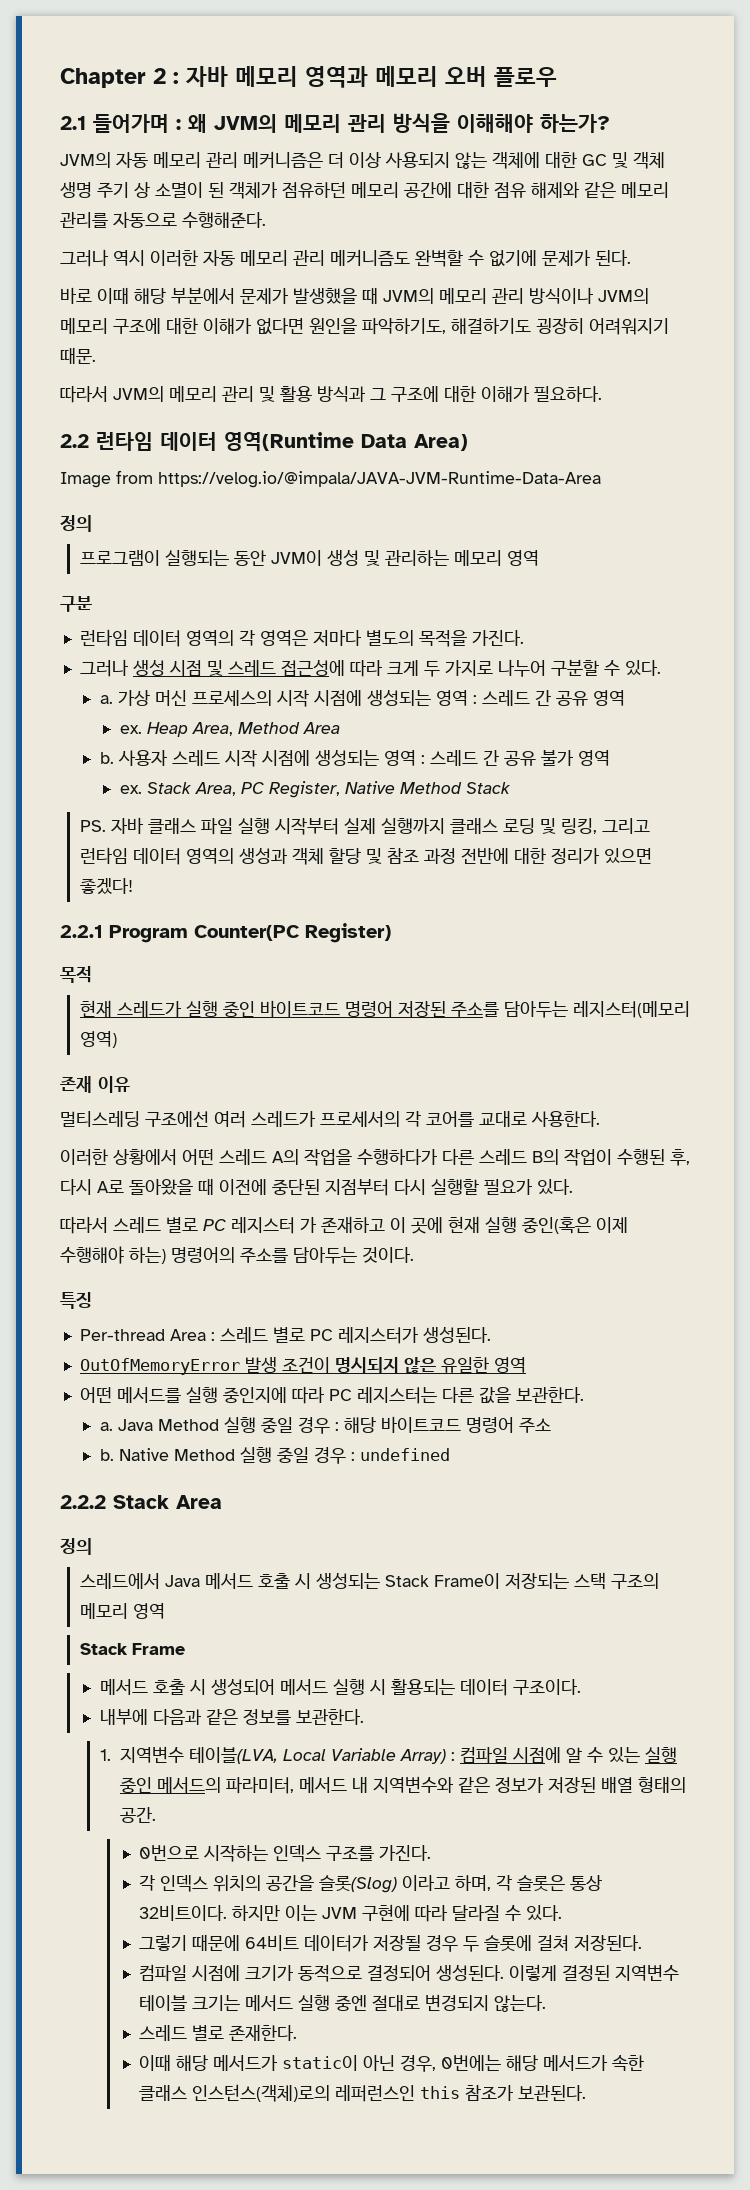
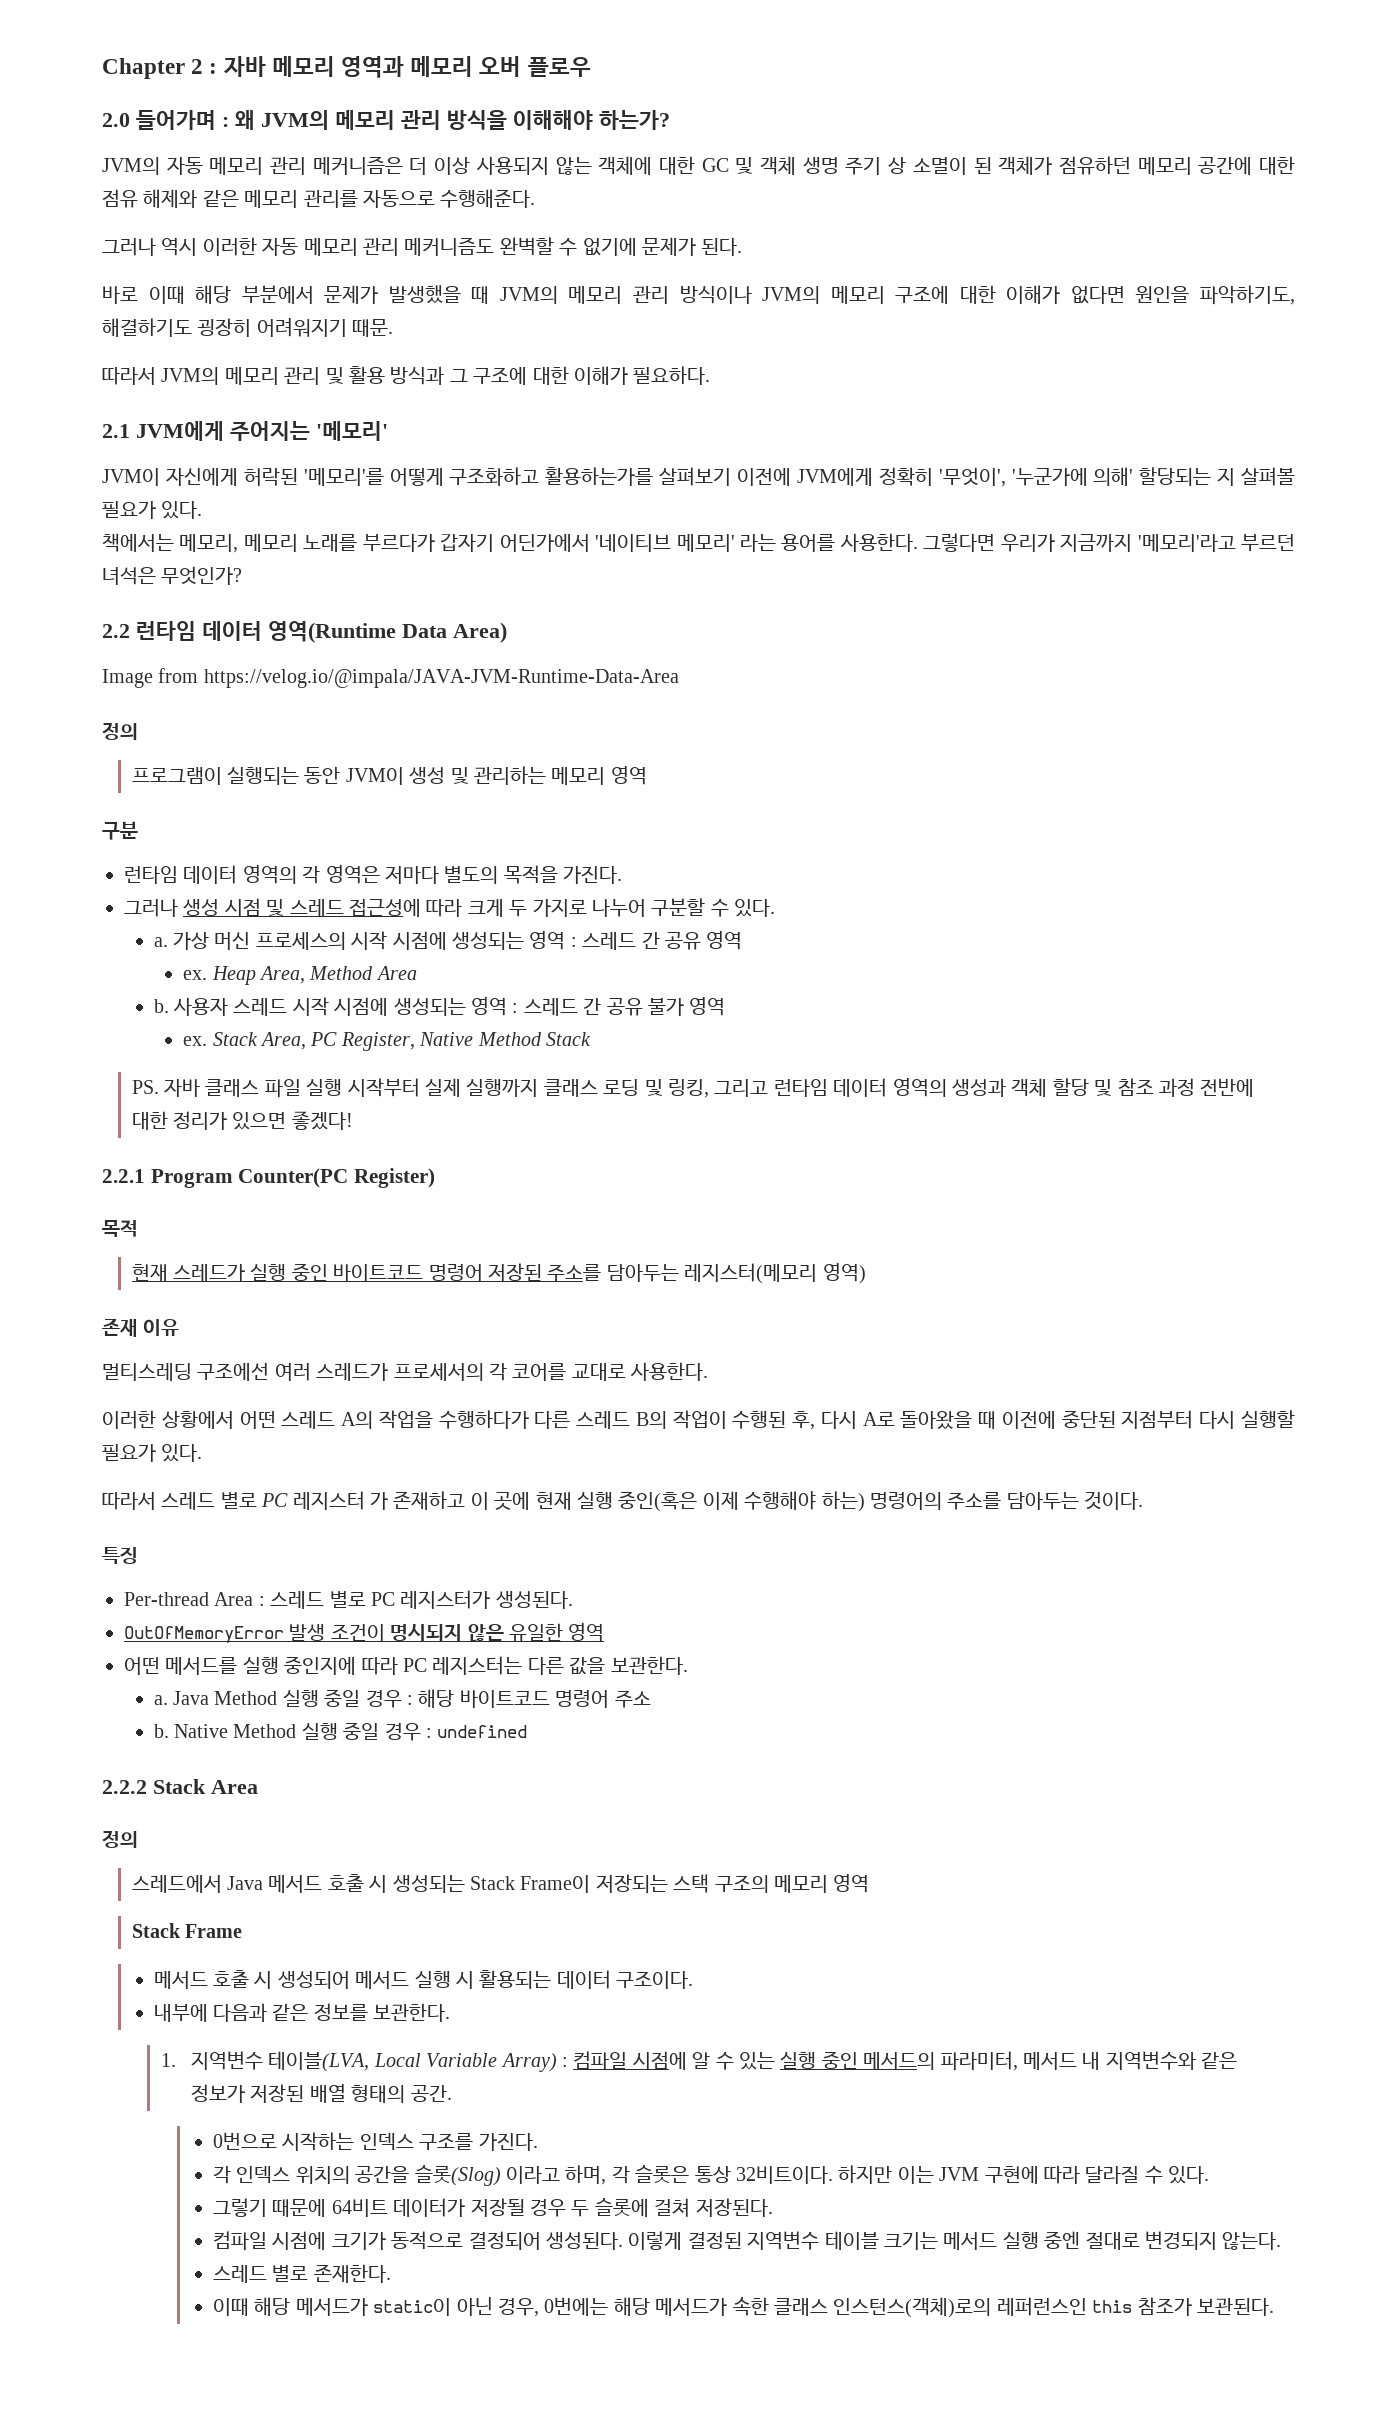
- 2.1 들어가며 : 왜 JVM의 메모리 관리 방식을 이해해야 하는가?
+ 2.0 들어가며 : 왜 JVM의 메모리 관리 방식을 이해해야 하는가?
+ 2.1 JVM에게 주어지는 '메모리'
+ JVM이 자신에게 허락된 '메모리'를 어떻게 구조화하고 활용하는가를 살펴보기 이전에 JVM에게 정확히 '무엇이', '누군가에 의해' 할당되는 지 살펴볼 필요가 있다.
+ 책에서는 메모리, 메모리 노래를 부르다가 갑자기 어딘가에서 '네이티브 메모리' 라는 용어를 사용한다. 그렇다면 우리가 지금까지 '메모리'라고 부르던 녀석은 무엇인가?

